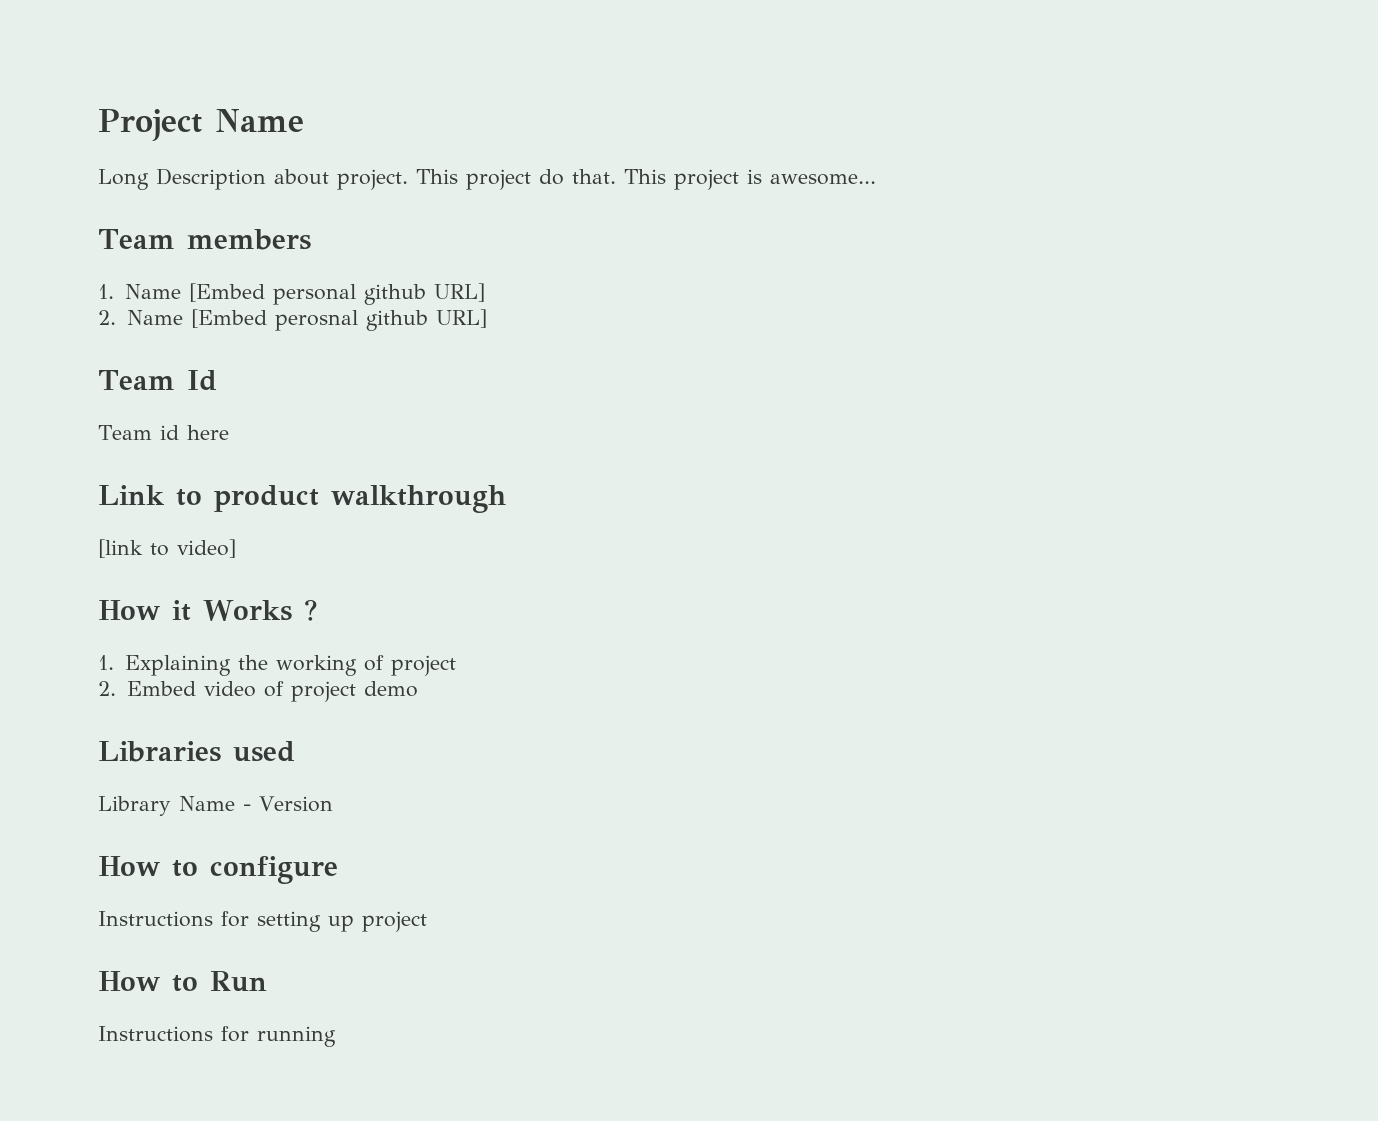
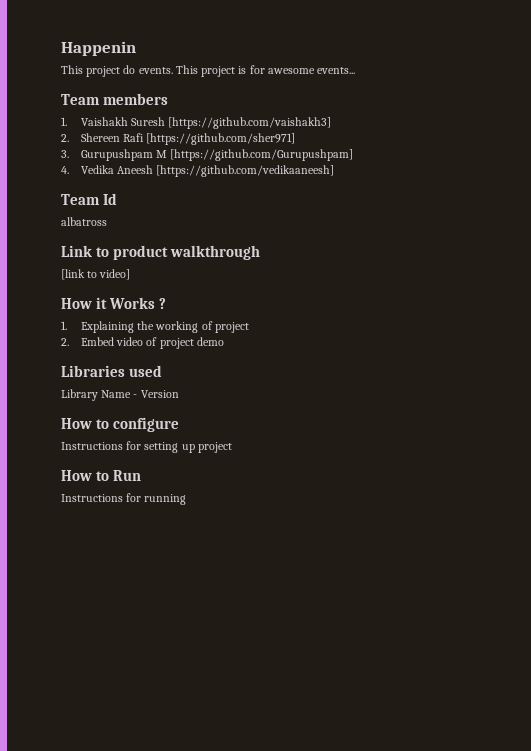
- Project Name
- Long Description about project. This project do that.
+ Happenin
+ This project do events.
- This project is awesome...
+ This project is for awesome events...
- 1. Name [Embed personal github URL]
- 2. Name [Embed perosnal github URL]
+ 1. Vaishakh Suresh [https://github.com/vaishakh3]
+ 2. Shereen Rafi [https://github.com/sher971]
+ 3. Gurupushpam M [https://github.com/Gurupushpam]
+ 4. Vedika Aneesh [https://github.com/vedikaaneesh]
- Team id here
+ albatross

